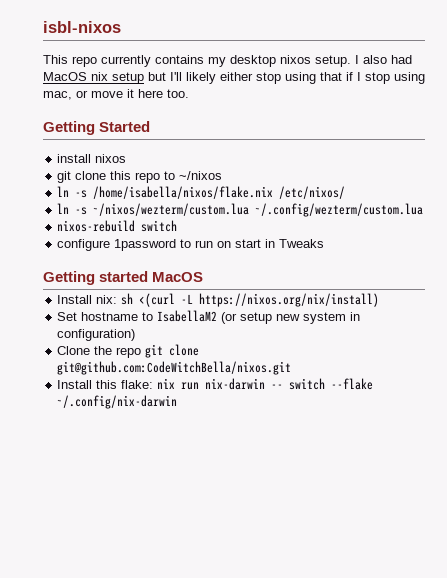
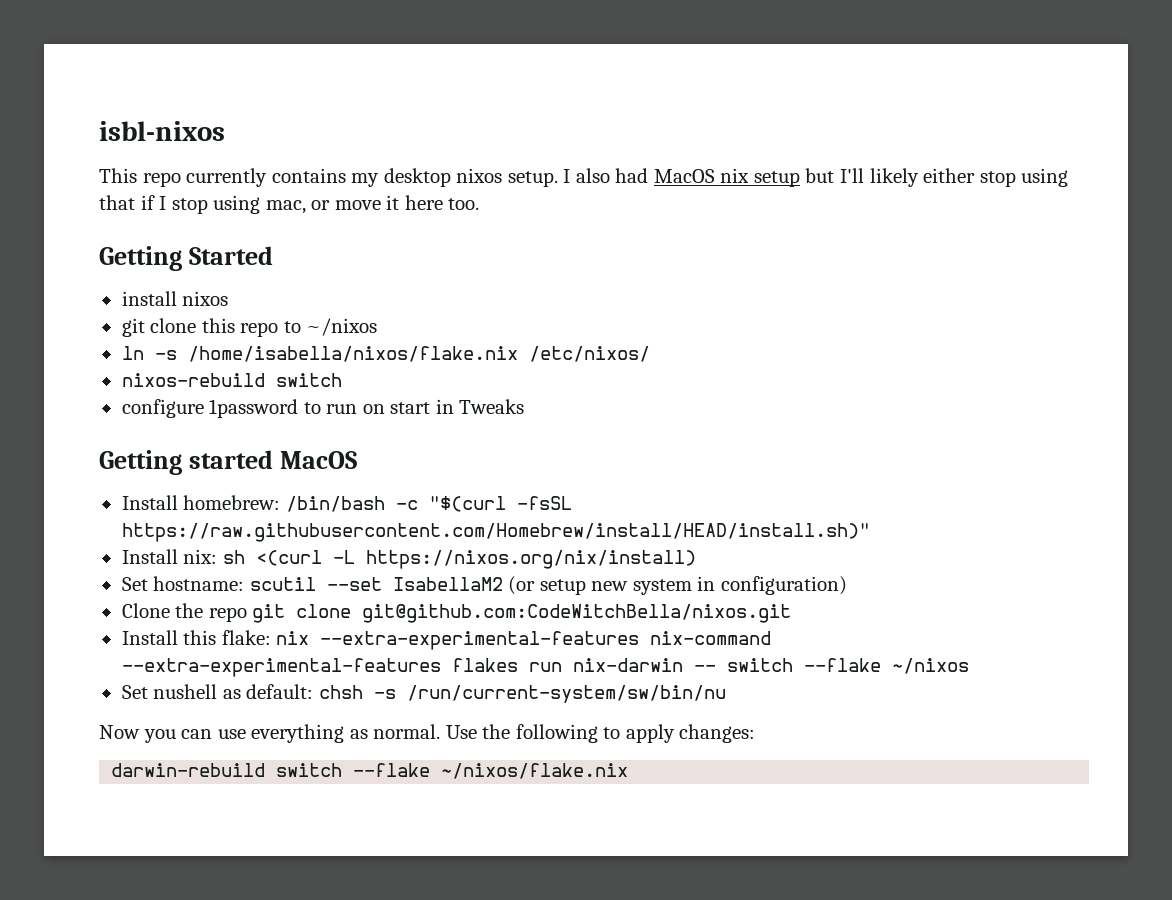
- ln -s ~/nixos/wezterm/custom.lua ~/.config/wezterm/custom.lua
+ Install homebrew: /bin/bash -c "$(curl -fsSL https://raw.githubusercontent.com/Homebrew/install/HEAD/install.sh)"
- Set hostname to IsabellaM2 (or setup new system in configuration)
+ Set hostname: scutil --set IsabellaM2 (or setup new system in configuration)
- Install this flake: nix run nix-darwin -- switch --flake ~/.config/nix-darwin
+ Install this flake: nix --extra-experimental-features nix-command --extra-experimental-features flakes run nix-darwin -- switch --flake ~/nixos
+ Set nushell as default: chsh -s /run/current-system/sw/bin/nu
+ Now you can use everything as normal. Use the following to apply changes:
+ darwin-rebuild switch --flake ~/nixos/flake.nix

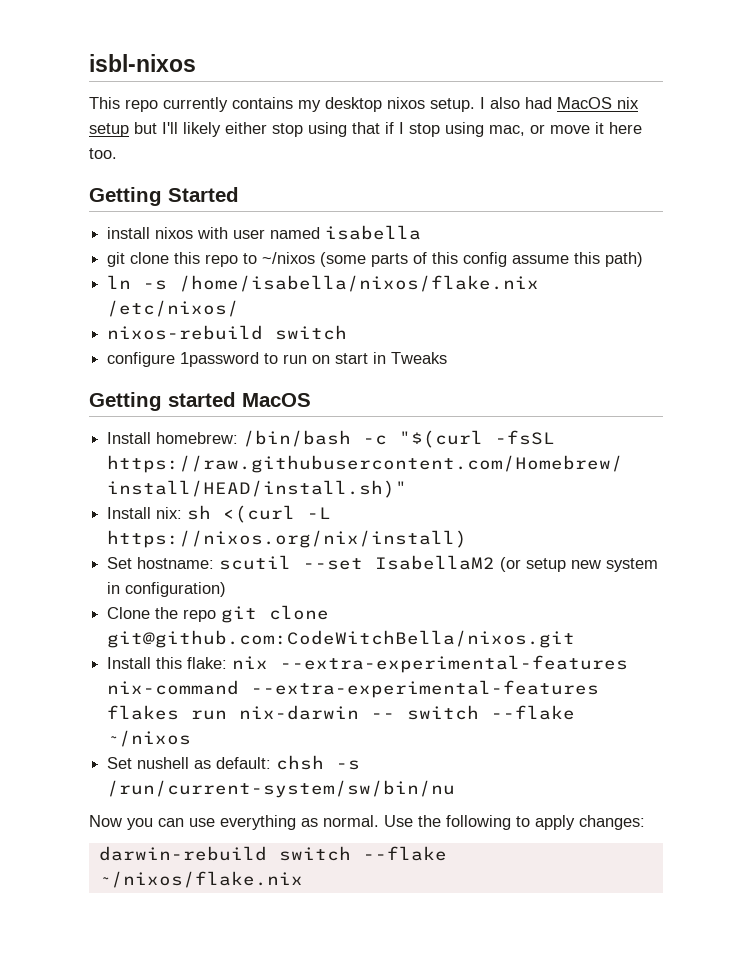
- install nixos
+ install nixos with user named isabella
- git clone this repo to ~/nixos
+ git clone this repo to ~/nixos (some parts of this config assume this path)

